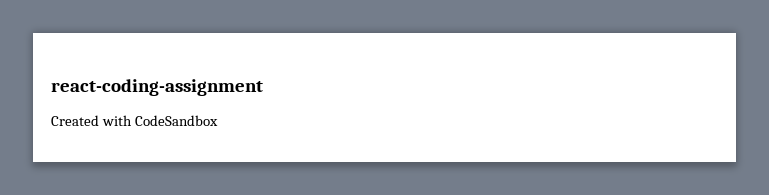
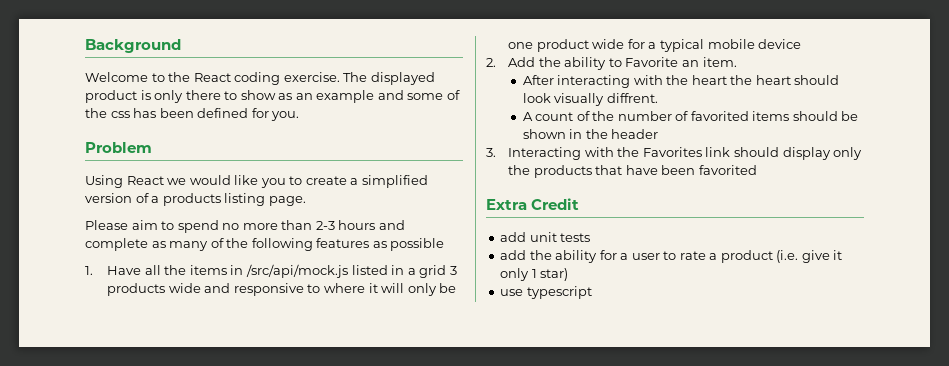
- react-coding-assignment
- Created with CodeSandbox
+ Background
+ Welcome to the React coding exercise. The displayed product is only there to show as an example and some of the css has been defined for you.
+ Problem
+ Using React we would like you to create a simplified version of a products listing page.
+ Please aim to spend no more than 2-3 hours and complete as many of the following features as possible
+ 1. Have all the items in /src/api/mock.js listed in a grid 3 products wide and responsive to where it will only be one product wide for a typical mobile device
+ 2. Add the ability to Favorite an item.
+ After interacting with the heart the heart should look visually diffrent.
+ A count of the number of favorited items should be shown in the header
+ 3. Interacting with the Favorites link should display only the products that have been favorited
+ Extra Credit
+ add unit tests
+ add the ability for a user to rate a product (i.e. give it only 1 star)
+ use typescript

